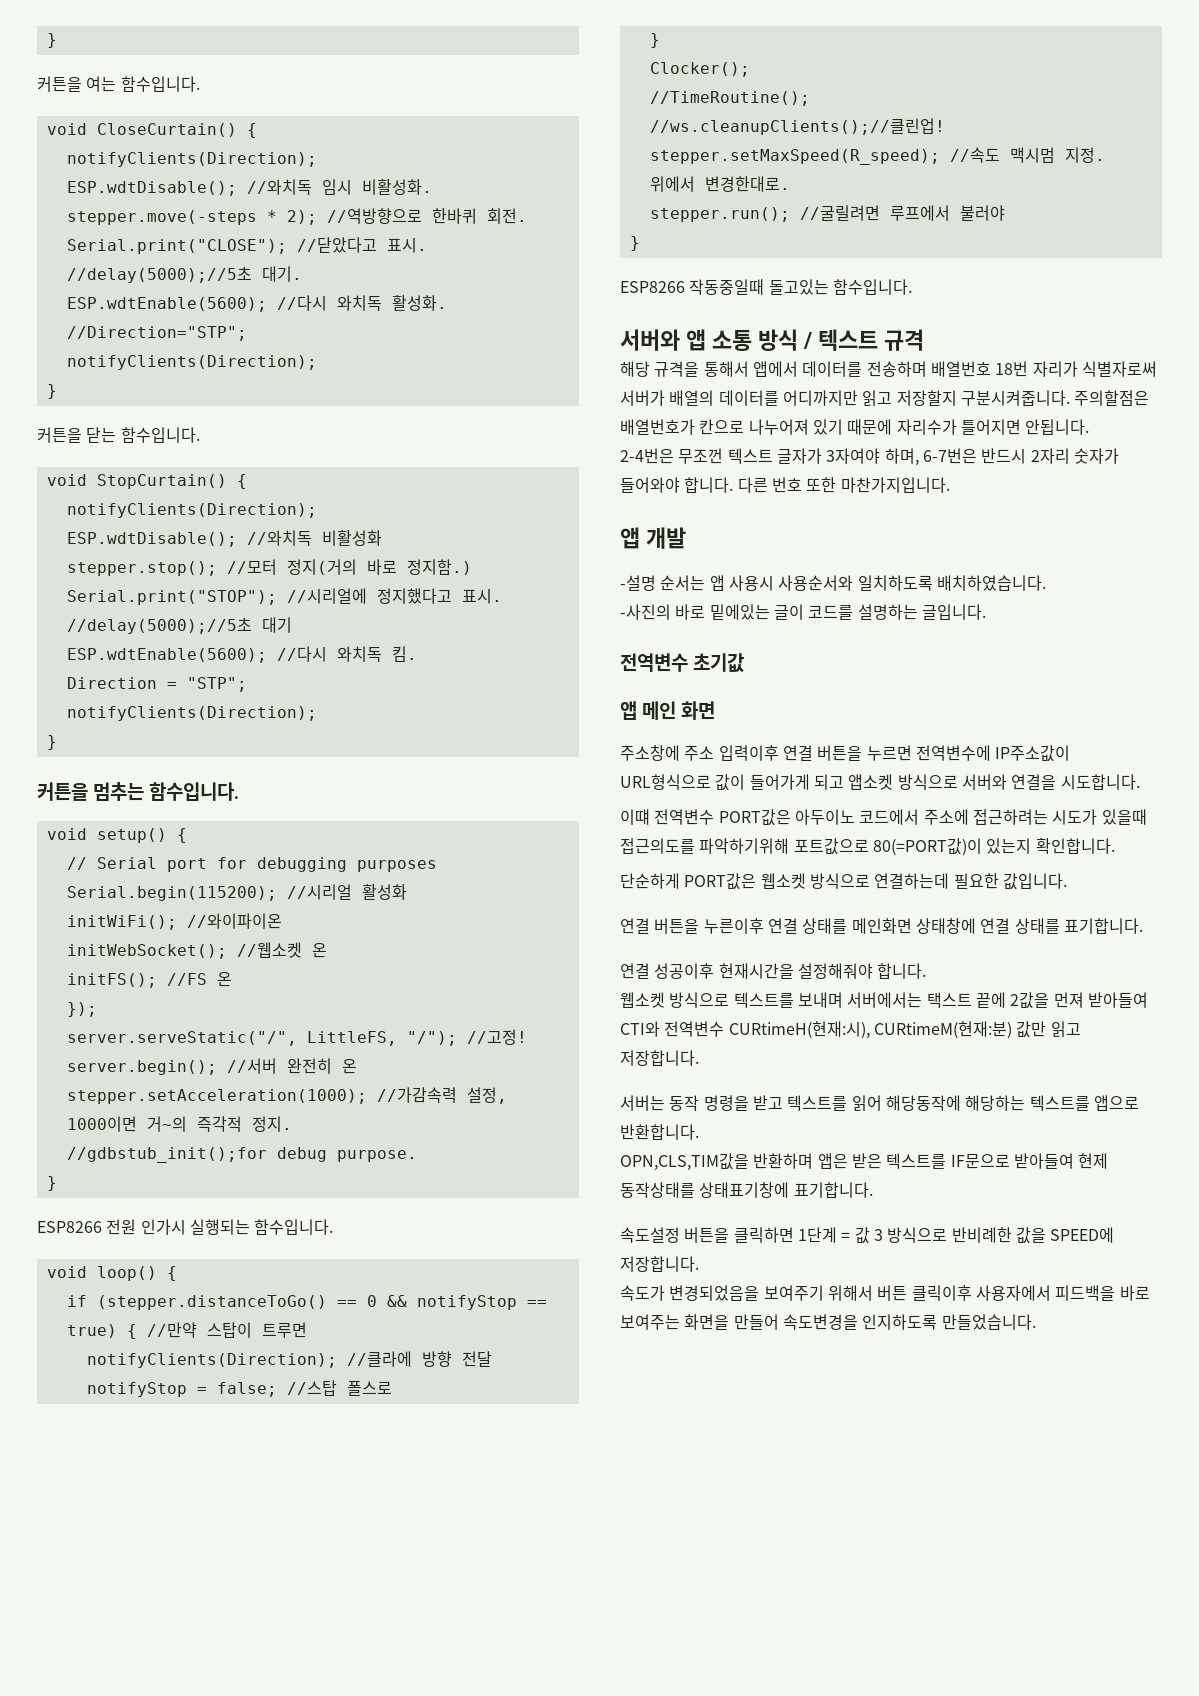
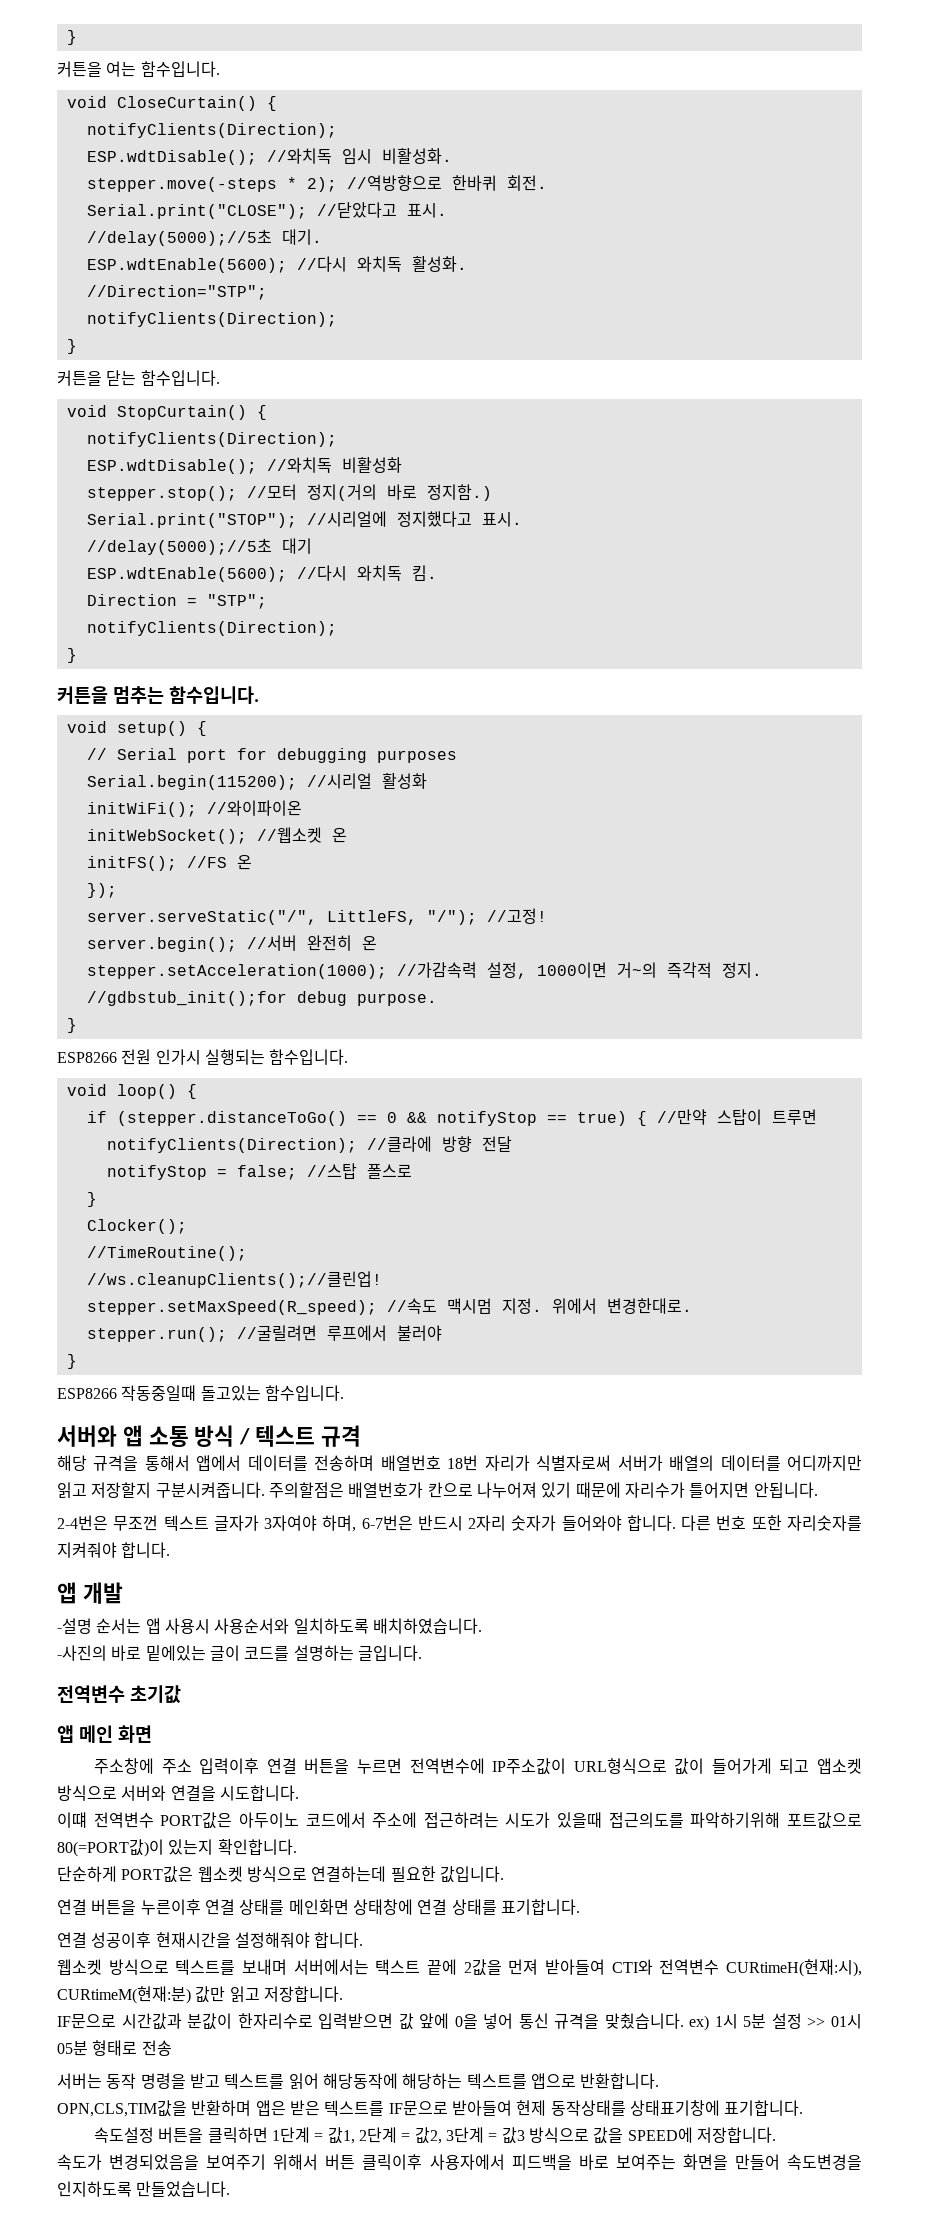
- 다른 번호 또한 마찬가지입니다.
+ 다른 번호 또한 자리숫자를 지켜줘야 합니다.
+ IF문으로 시간값과 분값이 한자리수로 입력받으면 값 앞에 0을 넣어 통신 규격을 맞췄습니다. ex) 1시 5분 설정 >> 01시 05분 형태로 전송
- 속도설정 버튼을 클릭하면 1단계 = 값 3 방식으로 반비례한 값을 SPEED에 저장합니다.
+ 속도설정 버튼을 클릭하면 1단계 = 값1, 2단계 = 값2, 3단계 = 값3 방식으로 값을 SPEED에 저장합니다.

